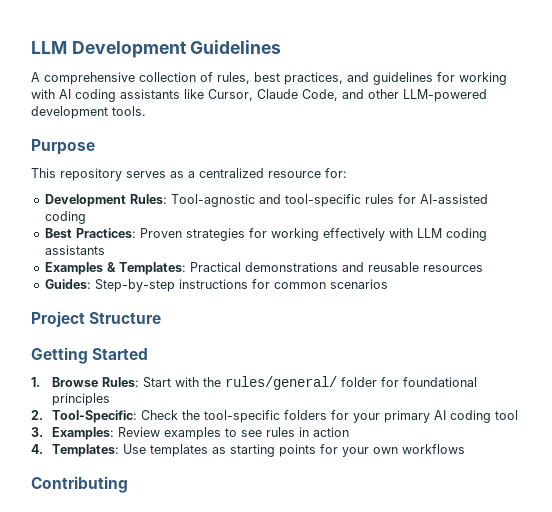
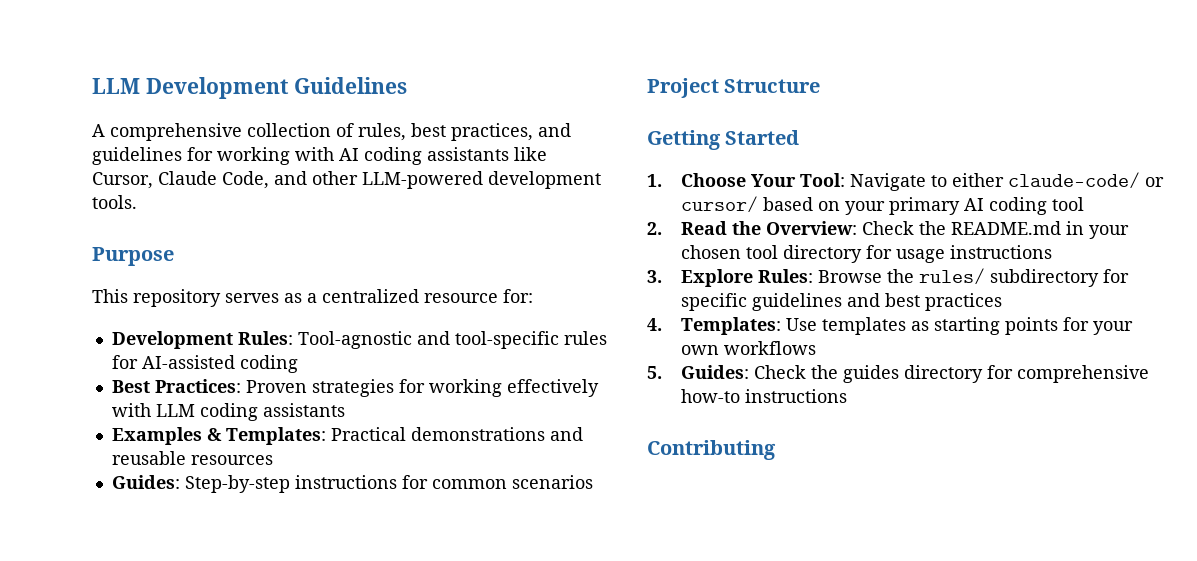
- 1. Browse Rules: Start with the rules/general/ folder for foundational principles
- 2. Tool-Specific: Check the tool-specific folders for your primary AI coding tool
+ 1. Choose Your Tool: Navigate to either claude-code/ or cursor/ based on your primary AI coding tool
- 3. Examples: Review examples to see rules in action
+ 2. Read the Overview: Check the README.md in your chosen tool directory for usage instructions
+ 3. Explore Rules: Browse the rules/ subdirectory for specific guidelines and best practices
+ 5. Guides: Check the guides directory for comprehensive how-to instructions

